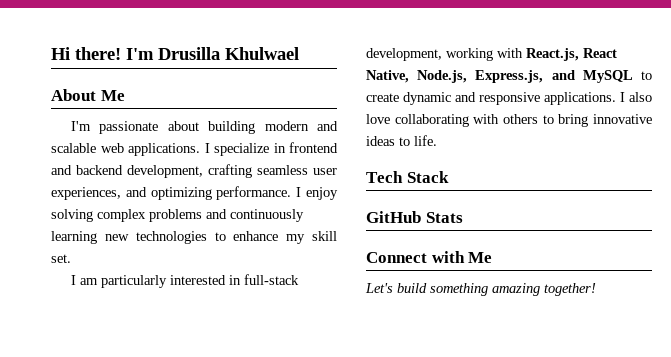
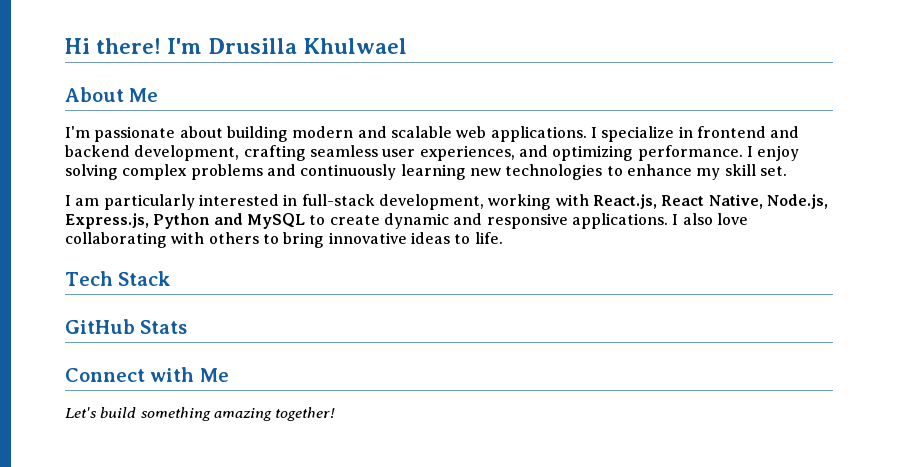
- I am particularly interested in full-stack development, working with React.js, React Native, Node.js, Express.js, and MySQL to create dynamic and responsive applications.
+ I am particularly interested in full-stack development, working with React.js, React Native, Node.js, Express.js, Python and MySQL to create dynamic and responsive applications.

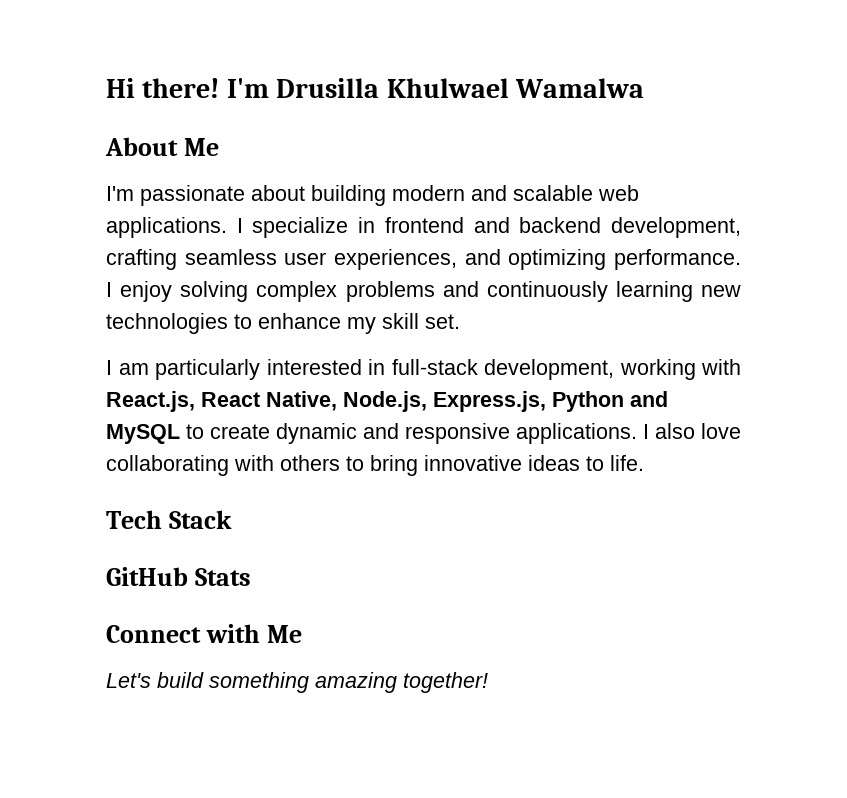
- I'm Drusilla Khulwael
+ I'm Drusilla Khulwael Wamalwa

